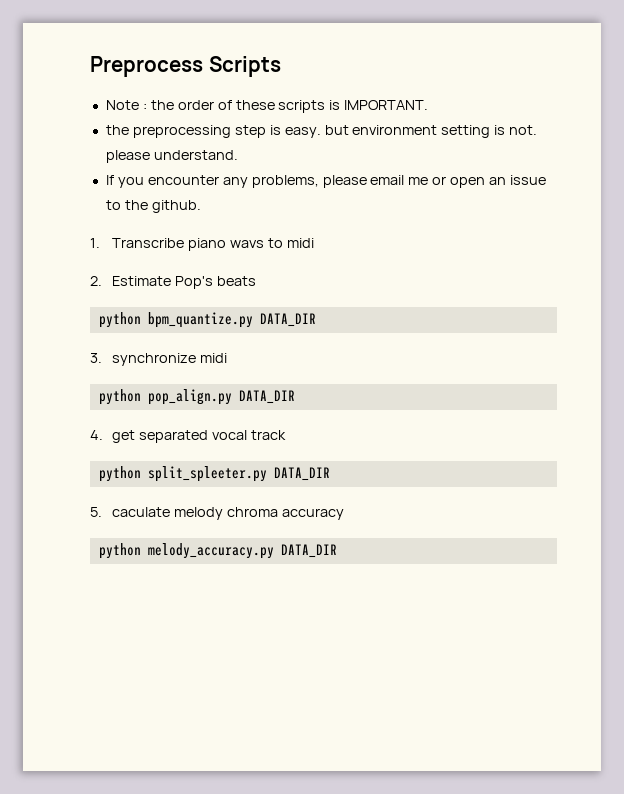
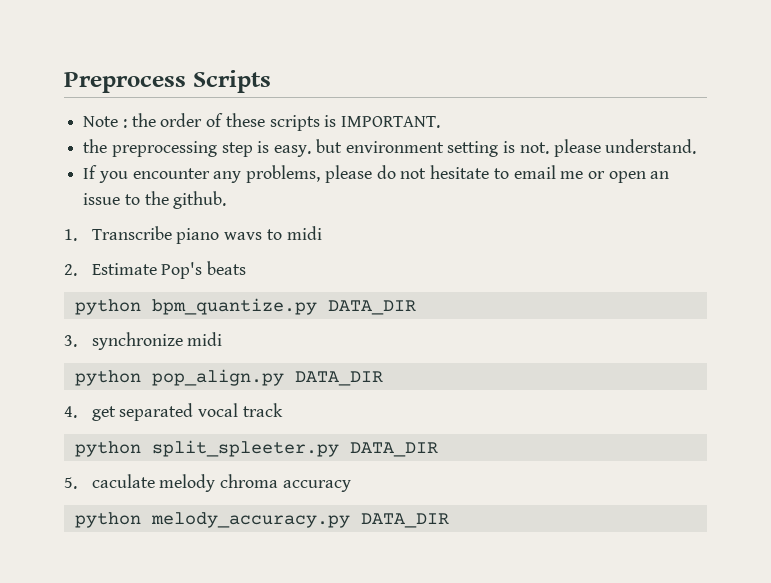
- If you encounter any problems, please email me or open an issue to the github.
+ If you encounter any problems, please do not hesitate to email me or open an issue to the github.

